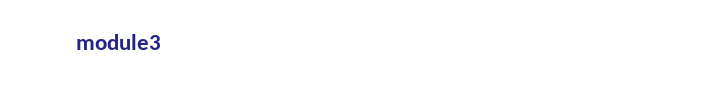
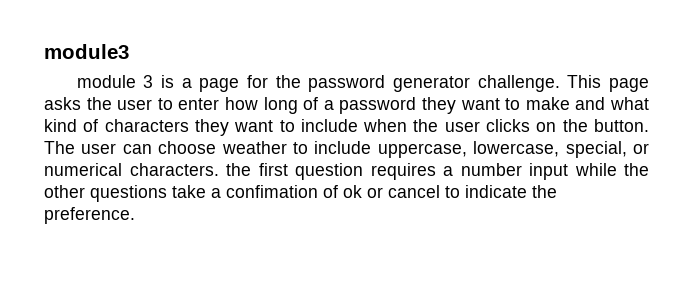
+ module 3 is a page for the password generator challenge. This page asks the user to enter how long of a password they want to make and what kind of characters they want to include when the user clicks on the button. The user can choose weather to include uppercase, lowercase, special, or numerical characters. the first question requires a number input while the other questions take a confimation of ok or cancel to indicate the preference.

